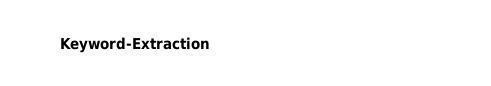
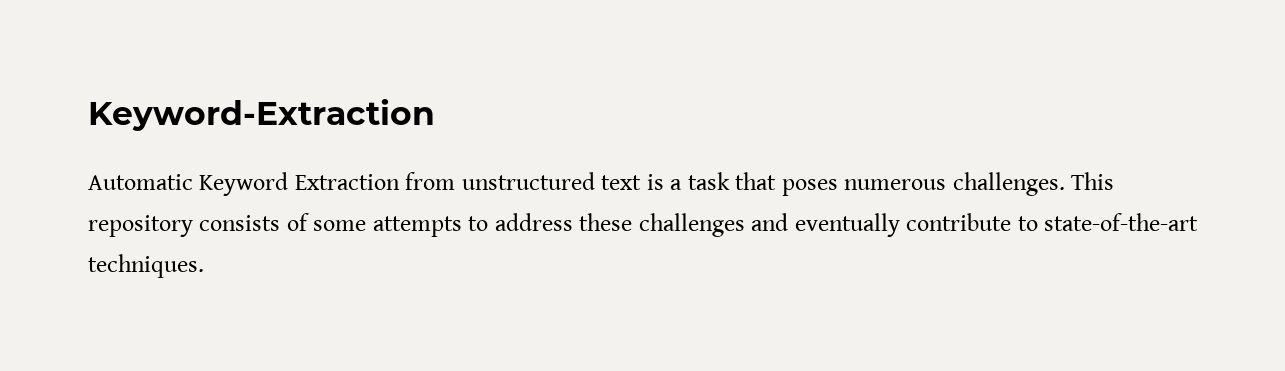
+ Automatic Keyword Extraction from unstructured text is a task that poses numerous challenges. This repository consists of some attempts to address these challenges and eventually contribute to state-of-the-art techniques.

